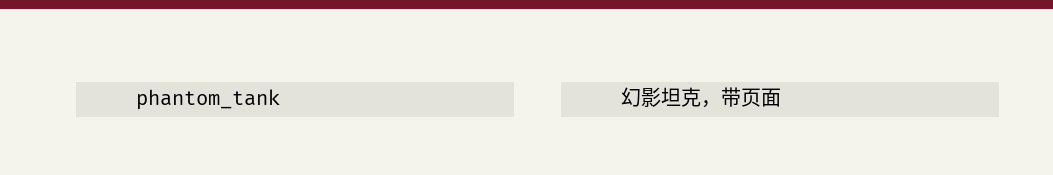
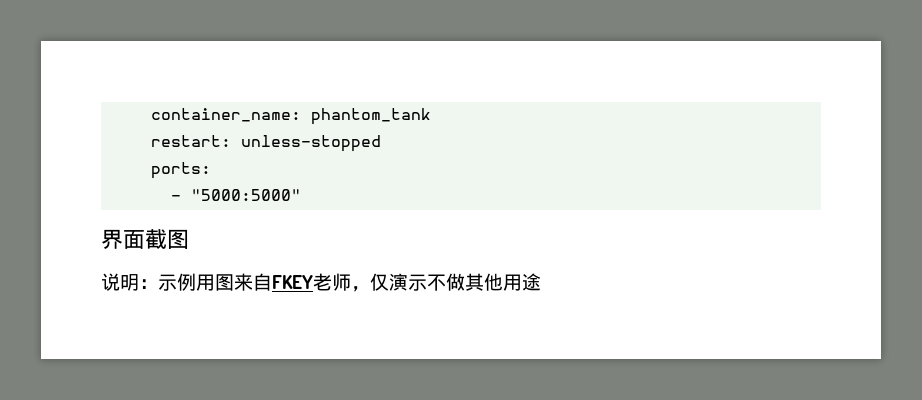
- phantom_tank
+ container_name: phantom_tank
- 幻影坦克，带页面
+ restart: unless-stopped
+ ports:
+ - "5000:5000"
+ 界面截图
+ 说明：示例用图来自FKEY老师，仅演示不做其他用途

